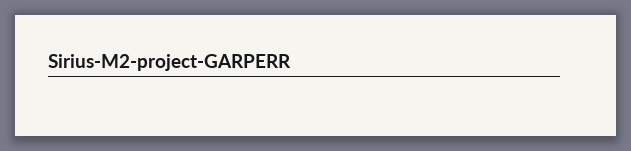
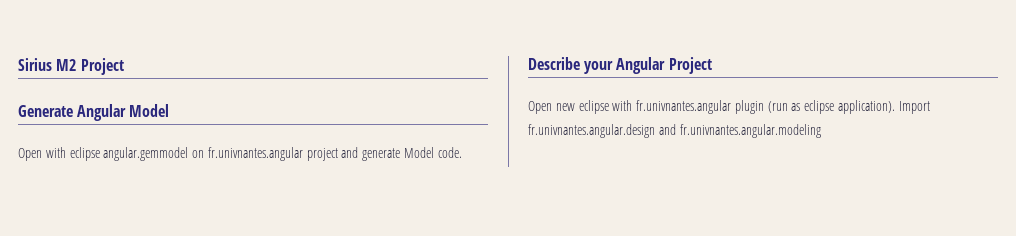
- Sirius-M2-project-GARPERR
+ Sirius M2 Project
+ Generate Angular Model
+ Open with eclipse angular.gemmodel on fr.univnantes.angular project and generate Model code.
+ Describe your Angular Project
+ Open new eclipse with fr.univnantes.angular plugin (run as eclipse application). Import fr.univnantes.angular.design and fr.univnantes.angular.modeling

